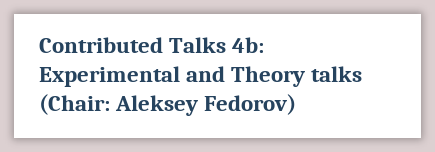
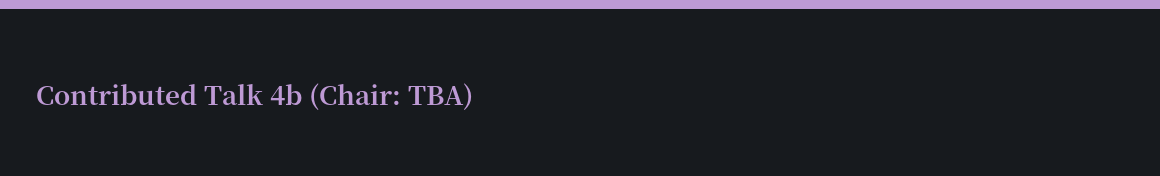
- Contributed Talks 4b: Experimental and Theory talks (Chair: Aleksey Fedorov)
+ Contributed Talk 4b (Chair: TBA)

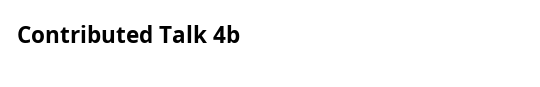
- Contributed Talk 4b (Chair: TBA)
+ Contributed Talk 4b

